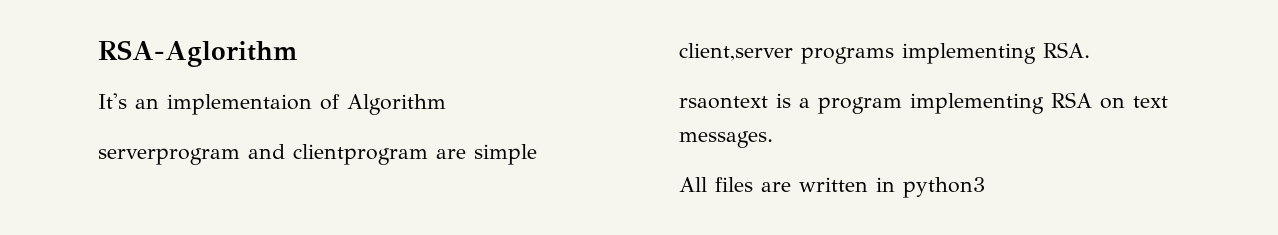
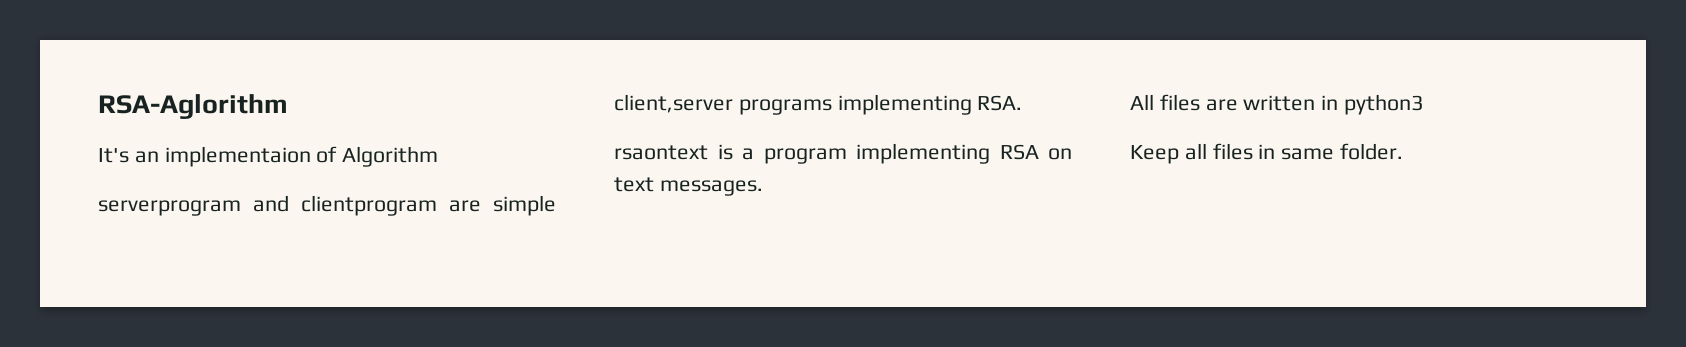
+ Keep all files in same folder.

